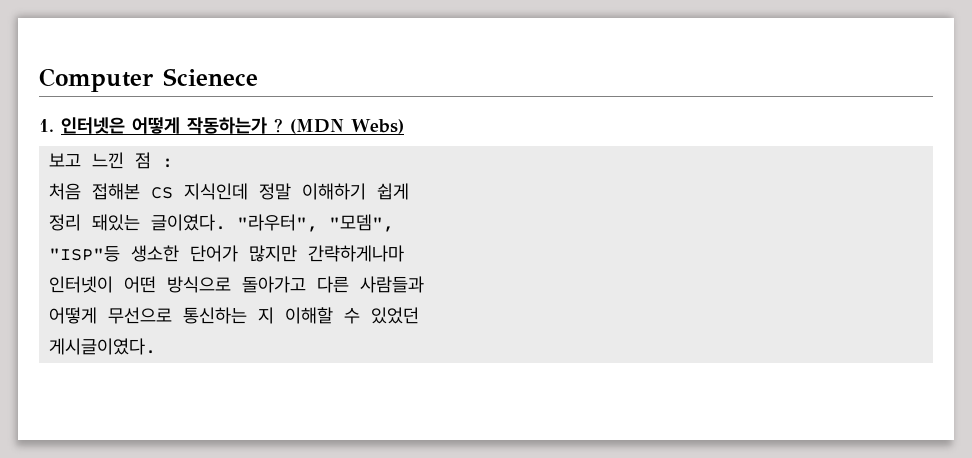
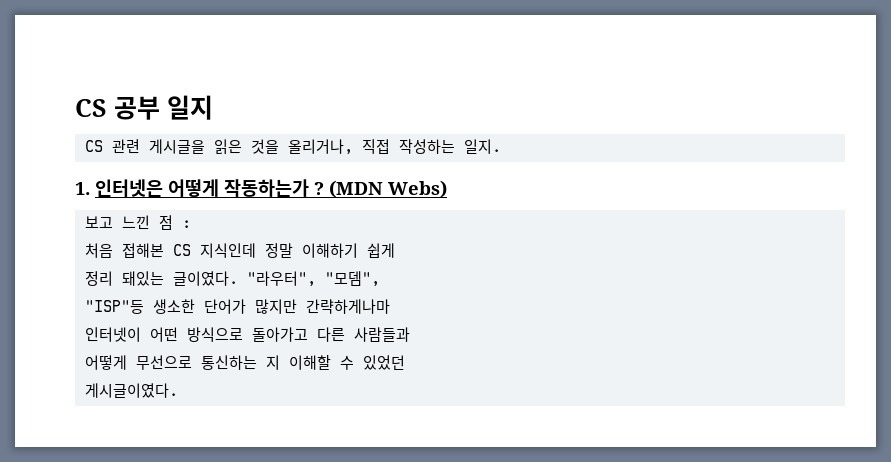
- Computer Scienece
+ CS 공부 일지
+ CS 관련 게시글을 읽은 것을 올리거나, 직접 작성하는 일지.

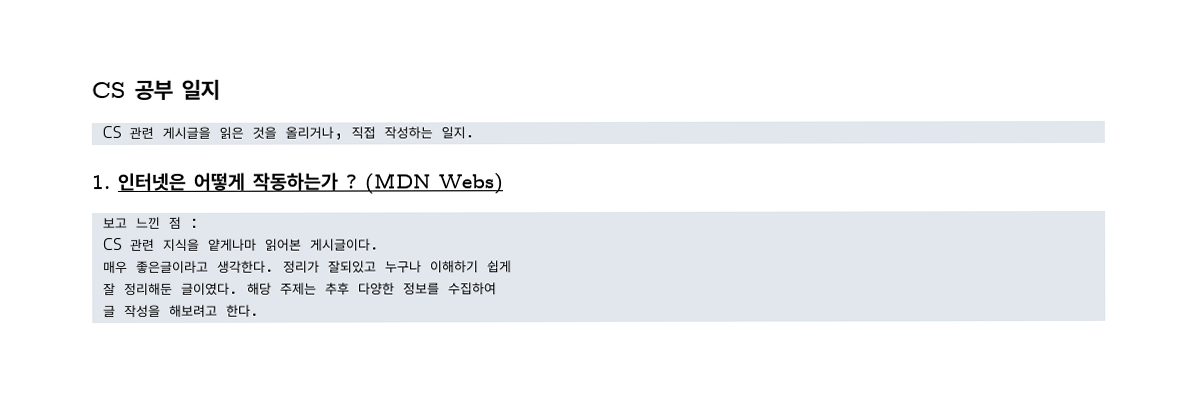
- 처음 접해본 CS 지식인데 정말 이해하기 쉽게
- 정리 돼있는 글이였다. "라우터", "모뎀",
- "ISP"등 생소한 단어가 많지만 간략하게나마
- 인터넷이 어떤 방식으로 돌아가고 다른 사람들과
- 어떻게 무선으로 통신하는 지 이해할 수 있었던
- 게시글이였다.
+ CS 관련 지식을 얕게나마 읽어본 게시글이다.
+ 매우 좋은글이라고 생각한다. 정리가 잘되있고 누구나 이해하기 쉽게
+ 잘 정리해둔 글이였다. 해당 주제는 추후 다양한 정보를 수집하여
+ 글 작성을 해보려고 한다.

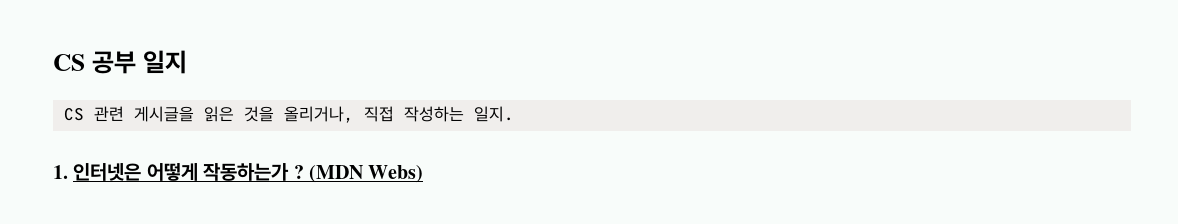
- 보고 느낀 점 :
- CS 관련 지식을 얕게나마 읽어본 게시글이다.
- 매우 좋은글이라고 생각한다. 정리가 잘되있고 누구나 이해하기 쉽게
- 잘 정리해둔 글이였다. 해당 주제는 추후 다양한 정보를 수집하여
- 글 작성을 해보려고 한다.

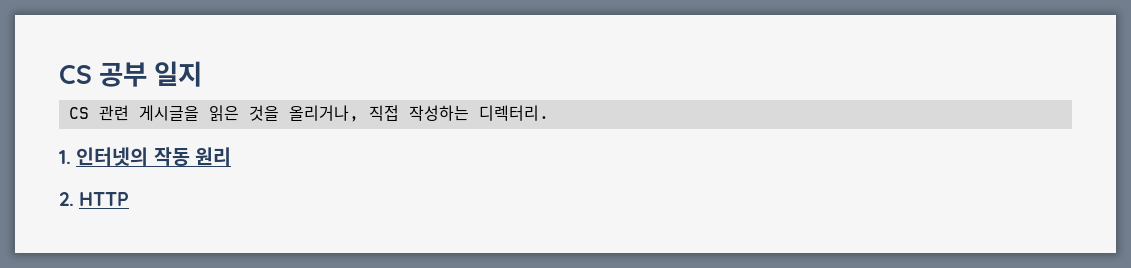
- CS 관련 게시글을 읽은 것을 올리거나, 직접 작성하는 일지.
+ CS 관련 게시글을 읽은 것을 올리거나, 직접 작성하는 디렉터리.
- 1. 인터넷은 어떻게 작동하는가 ? (MDN Webs)
+ 1. 인터넷의 작동 원리
+ 2. HTTP

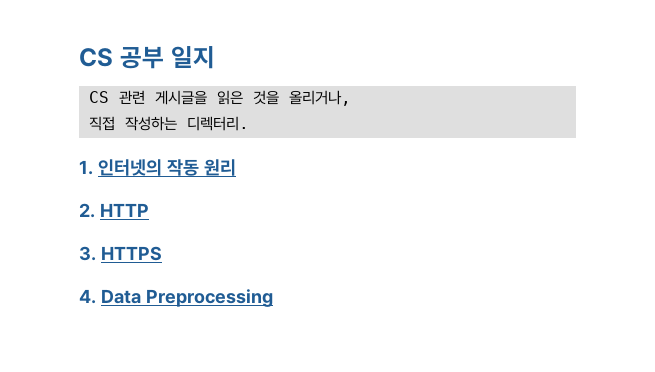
- CS 관련 게시글을 읽은 것을 올리거나, 직접 작성하는 디렉터리.
+ CS 관련 게시글을 읽은 것을 올리거나,
+ 직접 작성하는 디렉터리.
+ 3. HTTPS
+ 4. Data Preprocessing

